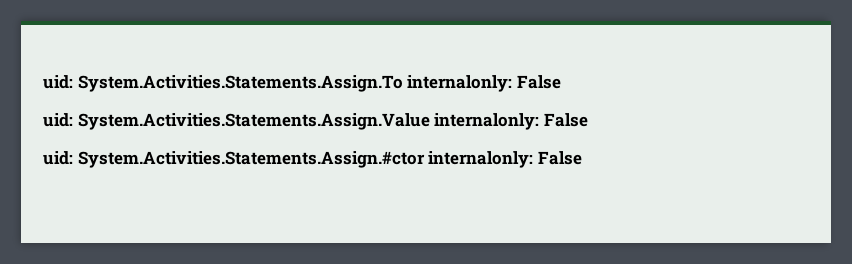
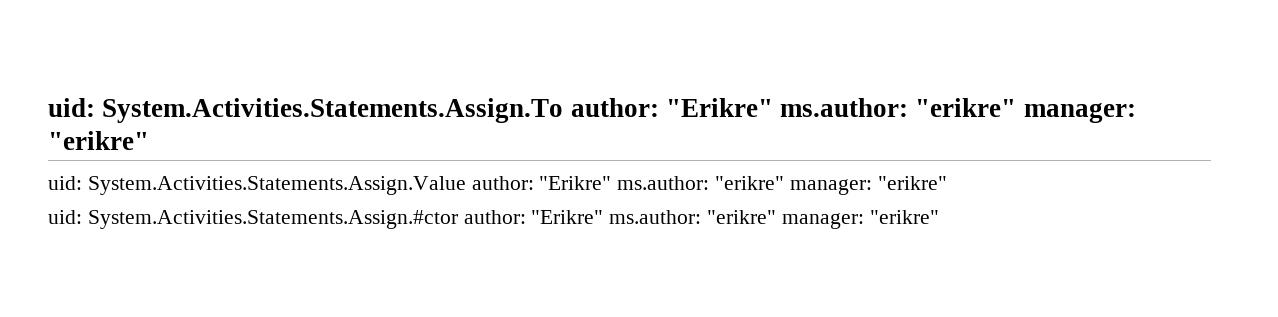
- uid: System.Activities.Statements.Assign.To internalonly: False
- uid: System.Activities.Statements.Assign.Value internalonly: False
- uid: System.Activities.Statements.Assign.#ctor internalonly: False
+ uid: System.Activities.Statements.Assign.To author: "Erikre" ms.author: "erikre" manager: "erikre"
+ uid: System.Activities.Statements.Assign.Value author: "Erikre" ms.author: "erikre" manager: "erikre"
+ uid: System.Activities.Statements.Assign.#ctor author: "Erikre" ms.author: "erikre" manager: "erikre"

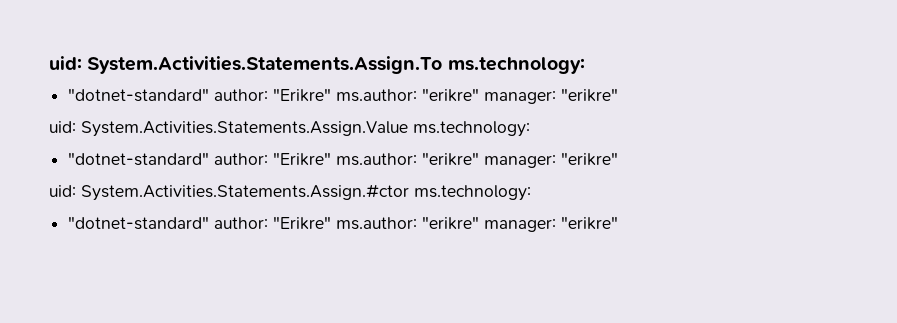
- uid: System.Activities.Statements.Assign.To author: "Erikre" ms.author: "erikre" manager: "erikre"
+ uid: System.Activities.Statements.Assign.To ms.technology:
+ "dotnet-standard" author: "Erikre" ms.author: "erikre" manager: "erikre"
- uid: System.Activities.Statements.Assign.Value author: "Erikre" ms.author: "erikre" manager: "erikre"
+ uid: System.Activities.Statements.Assign.Value ms.technology:
+ "dotnet-standard" author: "Erikre" ms.author: "erikre" manager: "erikre"
- uid: System.Activities.Statements.Assign.#ctor author: "Erikre" ms.author: "erikre" manager: "erikre"
+ uid: System.Activities.Statements.Assign.#ctor ms.technology:
+ "dotnet-standard" author: "Erikre" ms.author: "erikre" manager: "erikre"

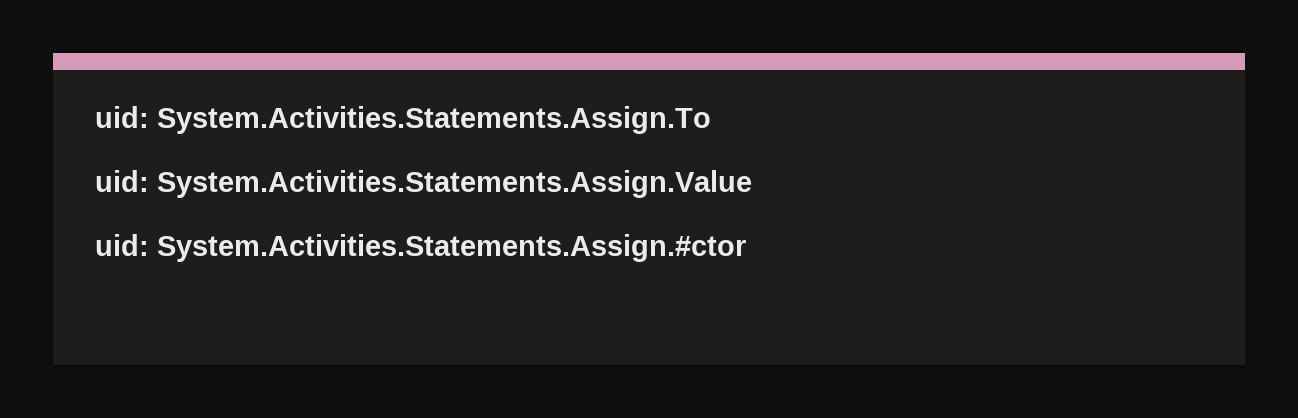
- uid: System.Activities.Statements.Assign.To ms.technology:
- "dotnet-standard" author: "Erikre" ms.author: "erikre" manager: "erikre"
- uid: System.Activities.Statements.Assign.Value ms.technology:
- "dotnet-standard" author: "Erikre" ms.author: "erikre" manager: "erikre"
- uid: System.Activities.Statements.Assign.#ctor ms.technology:
- "dotnet-standard" author: "Erikre" ms.author: "erikre" manager: "erikre"
+ uid: System.Activities.Statements.Assign.To
+ uid: System.Activities.Statements.Assign.Value
+ uid: System.Activities.Statements.Assign.#ctor

